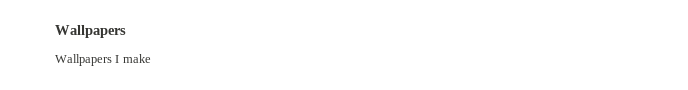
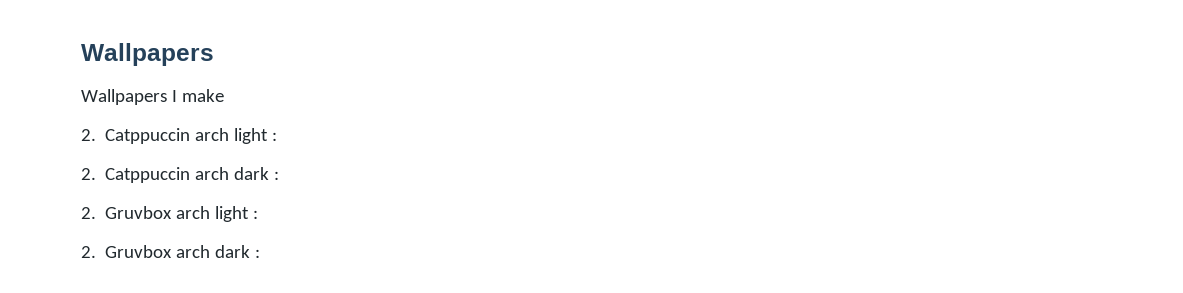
+ 2. Catppuccin arch light :
+ 2. Catppuccin arch dark :
+ 2. Gruvbox arch light :
+ 2. Gruvbox arch dark :

